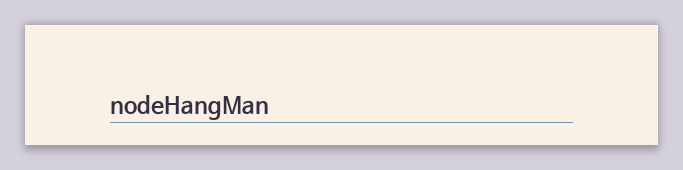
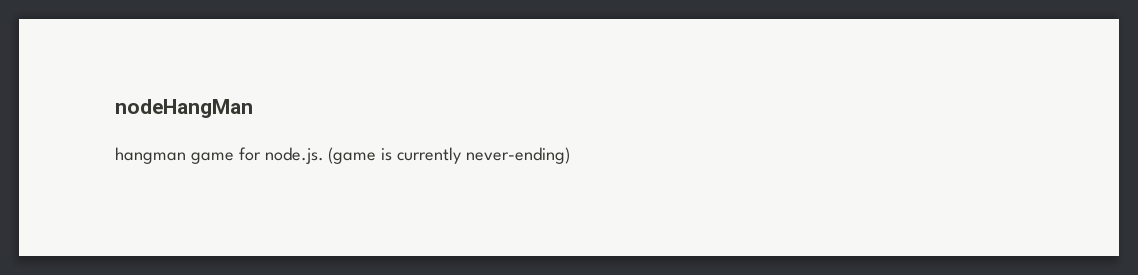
+ hangman game for node.js. (game is currently never-ending)

